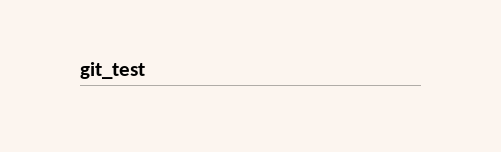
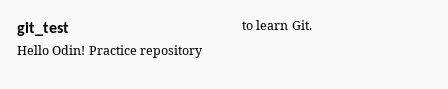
+ Hello Odin! Practice repository to learn Git.

